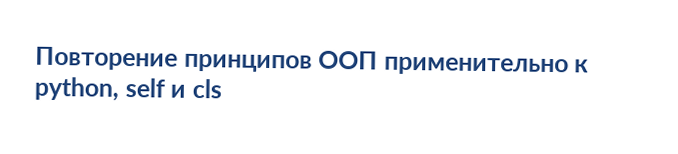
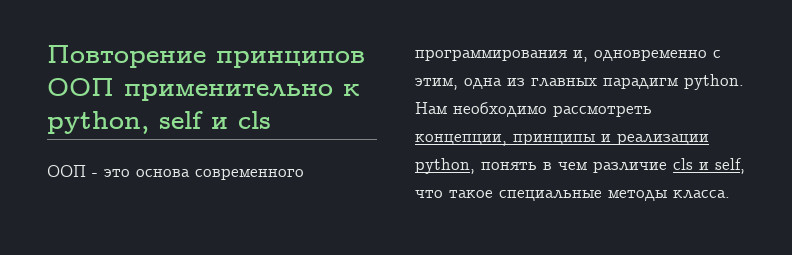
+ ООП - это основа современного программирования и, одновременно с этим, одна из главных парадигм python. Нам необходимо рассмотреть концепции, принципы и реализации python, понять в чем различие cls и self, что такое специальные методы класса.

